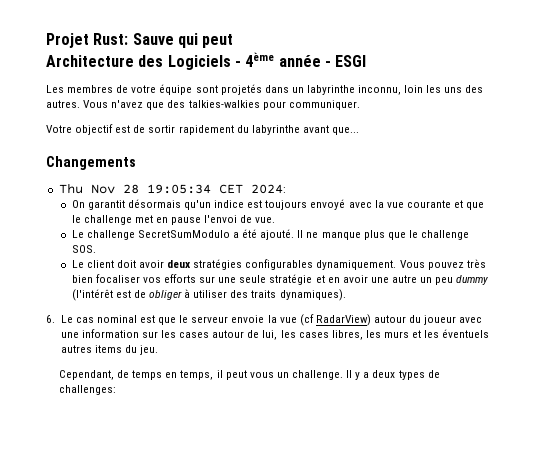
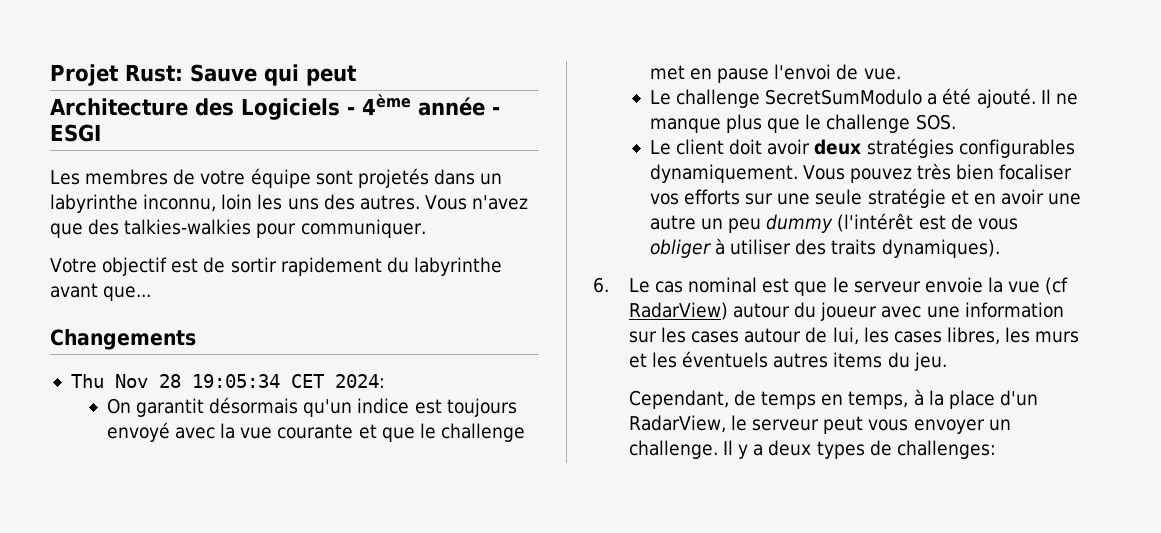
- Vous pouvez très bien focaliser vos efforts sur une seule stratégie et en avoir une autre un peu dummy (l'intérêt est de obliger à utiliser des traits dynamiques).
+ Vous pouvez très bien focaliser vos efforts sur une seule stratégie et en avoir une autre un peu dummy (l'intérêt est de vous obliger à utiliser des traits dynamiques).
- Cependant, de temps en temps, il peut vous un challenge.
+ Cependant, de temps en temps, à la place d'un RadarView, le serveur peut vous envoyer un challenge.

